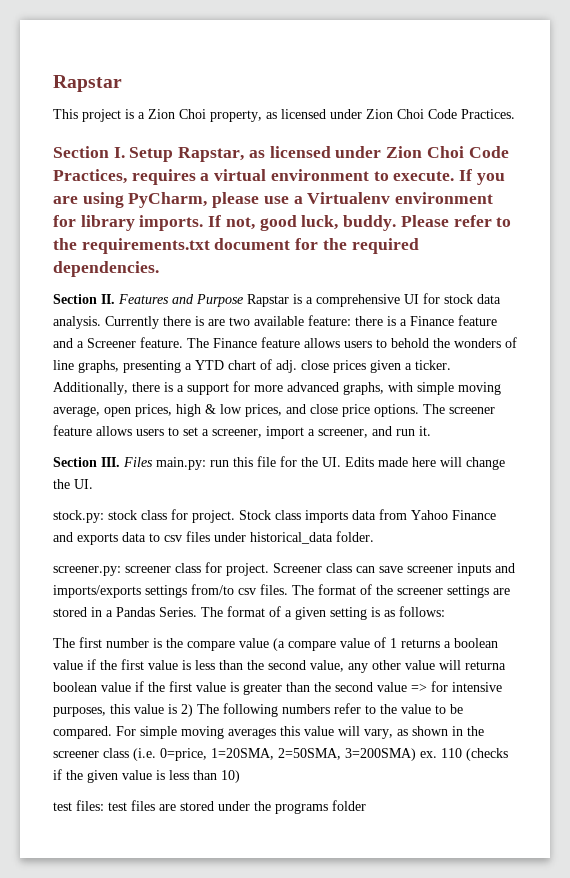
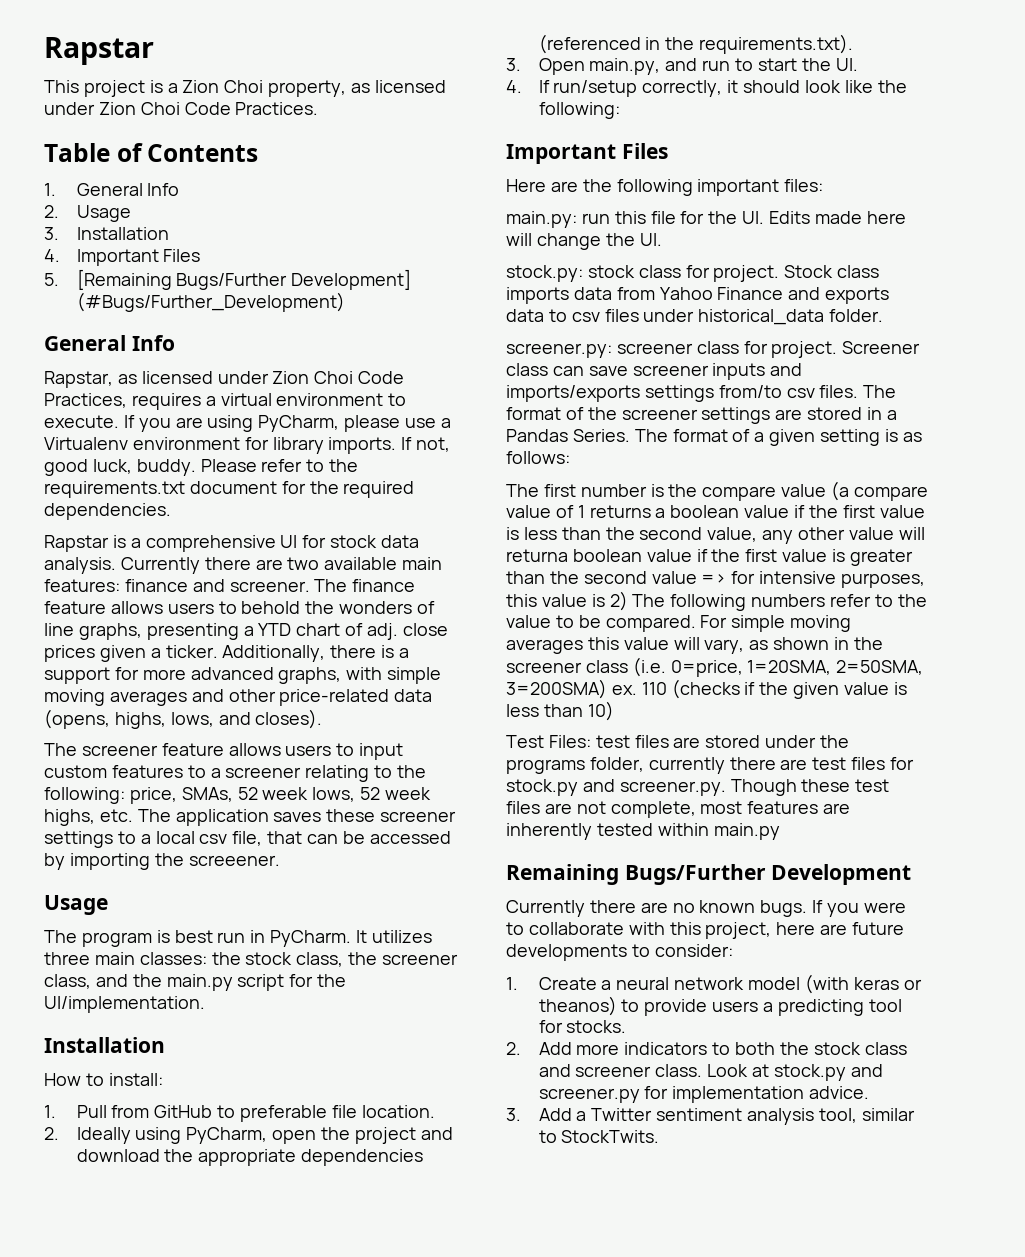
- Section I. Setup Rapstar, as licensed under Zion Choi Code Practices, requires a virtual environment to execute.
+ Table of Contents
+ 1. General Info
+ 2. Usage
+ 3. Installation
+ 4. Important Files
+ 5. [Remaining Bugs/Further Development] (#Bugs/Further_Development)
+ General Info
+ Rapstar, as licensed under Zion Choi Code Practices, requires a virtual environment to execute.
- Section II. Features and Purpose Rapstar is a comprehensive UI for stock data analysis.
+ Rapstar is a comprehensive UI for stock data analysis.
- Currently there is are two available feature: there is a Finance feature and a Screener feature. The Finance feature allows users to behold the wonders of line graphs, presenting a YTD chart of adj. close prices given a ticker.
+ Currently there are two available main features: finance and screener. The finance feature allows users to behold the wonders of line graphs, presenting a YTD chart of adj. close prices given a ticker.
- Additionally, there is a support for more advanced graphs, with simple moving average, open prices, high & low prices, and close price options. The screener feature allows users to set a screener, import a screener, and run it.
- Section III. Files main.py: run this file for the UI. Edits made here will change the UI.
+ Additionally, there is a support for more advanced graphs, with simple moving averages and other price-related data (opens, highs, lows, and closes).
+ The screener feature allows users to input custom features to a screener relating to the following: price, SMAs, 52 week lows, 52 week highs, etc. The application saves these screener settings to a local csv file, that can be accessed by importing the screeener.
+ Usage
+ The program is best run in PyCharm. It utilizes three main classes: the stock class, the screener class, and the main.py script for the UI/implementation.
+ Installation
+ How to install:
+ 1. Pull from GitHub to preferable file location.
+ 2. Ideally using PyCharm, open the project and download the appropriate dependencies (referenced in the requirements.txt).
+ 3. Open main.py, and run to start the UI.
+ 4. If run/setup correctly, it should look like the following:
+ Important Files
+ Here are the following important files:
+ main.py: run this file for the UI. Edits made here will change the UI.
- test files: test files are stored under the programs folder
+ Test Files: test files are stored under the programs folder, currently there are test files for stock.py and screener.py. Though these test files are not complete, most features are inherently tested within main.py
+ Remaining Bugs/Further Development
+ Currently there are no known bugs. If you were to collaborate with this project, here are future developments to consider:
+ 1. Create a neural network model (with keras or theanos) to provide users a predicting tool for stocks.
+ 2. Add more indicators to both the stock class and screener class. Look at stock.py and screener.py for implementation advice.
+ 3. Add a Twitter sentiment analysis tool, similar to StockTwits.

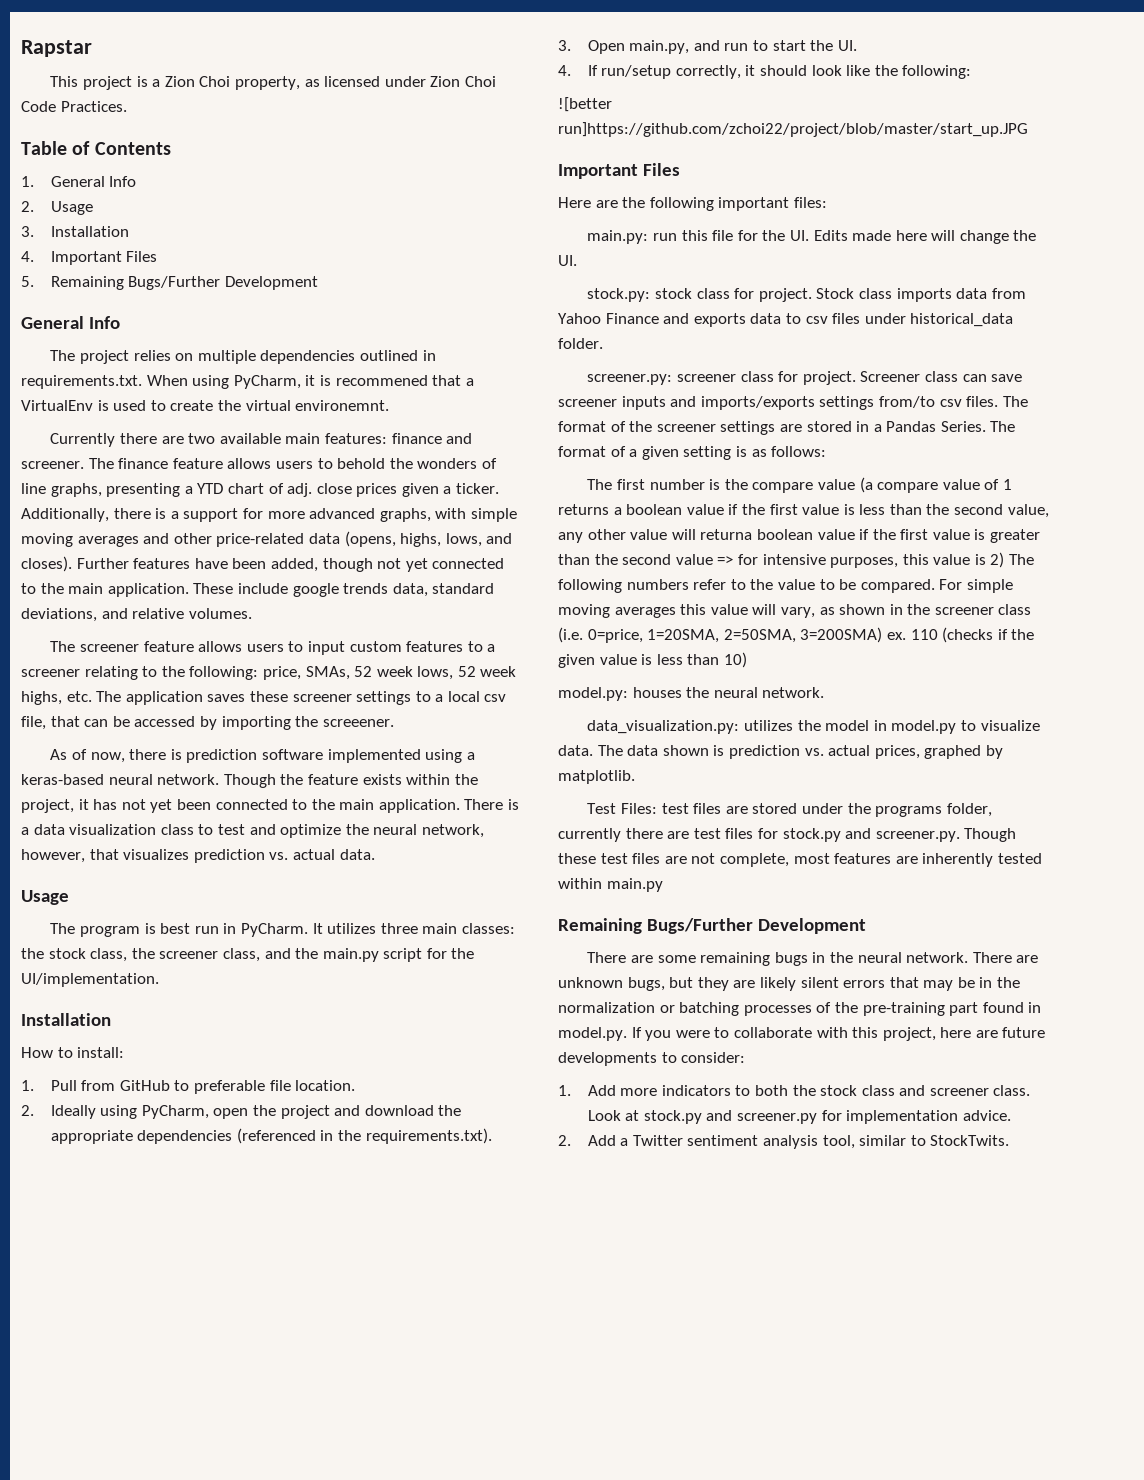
- 5. [Remaining Bugs/Further Development] (#Bugs/Further_Development)
+ 5. Remaining Bugs/Further Development
  General Info
- Rapstar, as licensed under Zion Choi Code Practices, requires a virtual environment to execute. If you are using PyCharm, please use a Virtualenv environment for library imports. If not, good luck, buddy. Please refer to the requirements.txt document for the required dependencies.
- Rapstar is a comprehensive UI for stock data analysis. Currently there are two available main features: finance and screener.
+ The project relies on multiple dependencies outlined in requirements.txt. When using PyCharm, it is recommened that a VirtualEnv is used to create the virtual environemnt.
+ Currently there are two available main features: finance and screener.
+ Further features have been added, though not yet connected to the main application. These include google trends data, standard deviations, and relative volumes.
+ As of now, there is prediction software implemented using a keras-based neural network. Though the feature exists within the project, it has not yet been connected to the main application. There is a data visualization class to test and optimize the neural network, however, that visualizes prediction vs. actual data.
+ ![better run]https://github.com/zchoi22/project/blob/master/start_up.JPG
+ model.py: houses the neural network.
+ data_visualization.py: utilizes the model in model.py to visualize data. The data shown is prediction vs. actual prices, graphed by matplotlib.
- Currently there are no known bugs. If you were to collaborate with this project, here are future developments to consider:
+ There are some remaining bugs in the neural network. There are unknown bugs, but they are likely silent errors that may be in the normalization or batching processes of the pre-training part found in model.py. If you were to collaborate with this project, here are future developments to consider:
- 1. Create a neural network model (with keras or theanos) to provide users a predicting tool for stocks.
- 2. Add more indicators to both the stock class and screener class.
+ 1. Add more indicators to both the stock class and screener class.
- 3. Add a Twitter sentiment analysis tool, similar to StockTwits.
+ 2. Add a Twitter sentiment analysis tool, similar to StockTwits.

